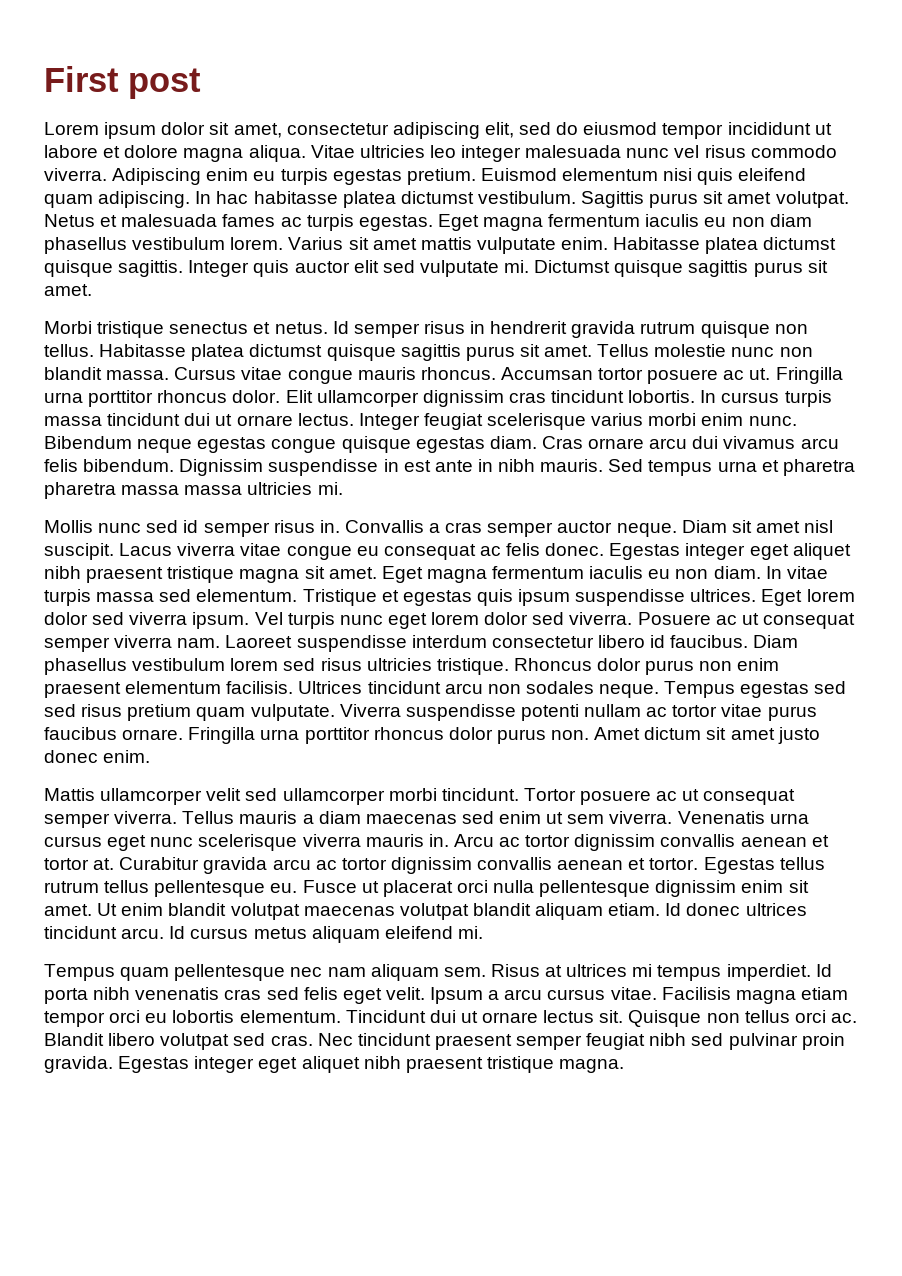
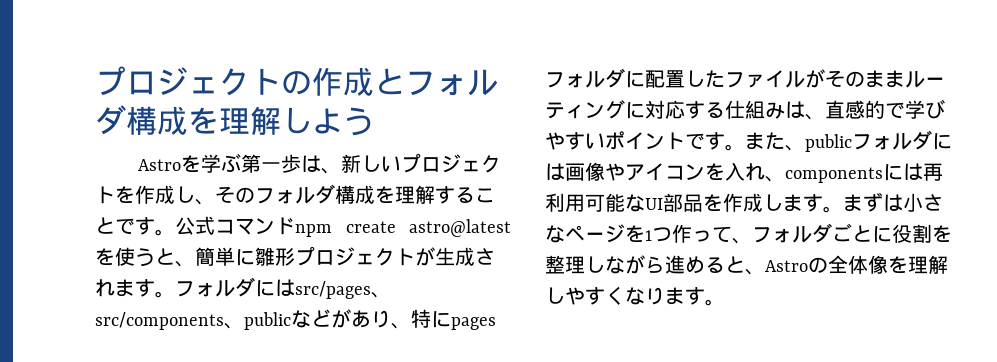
- First post
- Lorem ipsum dolor sit amet, consectetur adipiscing elit, sed do eiusmod tempor incididunt ut labore et dolore magna aliqua. Vitae ultricies leo integer malesuada nunc vel risus commodo viverra. Adipiscing enim eu turpis egestas pretium. Euismod elementum nisi quis eleifend quam adipiscing. In hac habitasse platea dictumst vestibulum. Sagittis purus sit amet volutpat. Netus et malesuada fames ac turpis egestas. Eget magna fermentum iaculis eu non diam phasellus vestibulum lorem. Varius sit amet mattis vulputate enim. Habitasse platea dictumst quisque sagittis. Integer quis auctor elit sed vulputate mi. Dictumst quisque sagittis purus sit amet.
- Morbi tristique senectus et netus. Id semper risus in hendrerit gravida rutrum quisque non tellus. Habitasse platea dictumst quisque sagittis purus sit amet. Tellus molestie nunc non blandit massa. Cursus vitae congue mauris rhoncus. Accumsan tortor posuere ac ut. Fringilla urna porttitor rhoncus dolor. Elit ullamcorper dignissim cras tincidunt lobortis. In cursus turpis massa tincidunt dui ut ornare lectus. Integer feugiat scelerisque varius morbi enim nunc. Bibendum neque egestas congue quisque egestas diam. Cras ornare arcu dui vivamus arcu felis bibendum. Dignissim suspendisse in est ante in nibh mauris. Sed tempus urna et pharetra pharetra massa massa ultricies mi.
- Mollis nunc sed id semper risus in. Convallis a cras semper auctor neque. Diam sit amet nisl suscipit. Lacus viverra vitae congue eu consequat ac felis donec. Egestas integer eget aliquet nibh praesent tristique magna sit amet. Eget magna fermentum iaculis eu non diam. In vitae turpis massa sed elementum. Tristique et egestas quis ipsum suspendisse ultrices. Eget lorem dolor sed viverra ipsum. Vel turpis nunc eget lorem dolor sed viverra. Posuere ac ut consequat semper viverra nam. Laoreet suspendisse interdum consectetur libero id faucibus. Diam phasellus vestibulum lorem sed risus ultricies tristique. Rhoncus dolor purus non enim praesent elementum facilisis. Ultrices tincidunt arcu non sodales neque. Tempus egestas sed sed risus pretium quam vulputate. Viverra suspendisse potenti nullam ac tortor vitae purus faucibus ornare. Fringilla urna porttitor rhoncus dolor purus non. Amet dictum sit amet justo donec enim.
- Mattis ullamcorper velit sed ullamcorper morbi tincidunt. Tortor posuere ac ut consequat semper viverra. Tellus mauris a diam maecenas sed enim ut sem viverra. Venenatis urna cursus eget nunc scelerisque viverra mauris in. Arcu ac tortor dignissim convallis aenean et tortor at. Curabitur gravida arcu ac tortor dignissim convallis aenean et tortor. Egestas tellus rutrum tellus pellentesque eu. Fusce ut placerat orci nulla pellentesque dignissim enim sit amet. Ut enim blandit volutpat maecenas volutpat blandit aliquam etiam. Id donec ultrices tincidunt arcu. Id cursus metus aliquam eleifend mi.
- Tempus quam pellentesque nec nam aliquam sem. Risus at ultrices mi tempus imperdiet. Id porta nibh venenatis cras sed felis eget velit. Ipsum a arcu cursus vitae. Facilisis magna etiam tempor orci eu lobortis elementum. Tincidunt dui ut ornare lectus sit. Quisque non tellus orci ac. Blandit libero volutpat sed cras. Nec tincidunt praesent semper feugiat nibh sed pulvinar proin gravida. Egestas integer eget aliquet nibh praesent tristique magna.
+ プロジェクトの作成とフォルダ構成を理解しよう
+ Astroを学ぶ第一歩は、新しいプロジェクトを作成し、そのフォルダ構成を理解することです。公式コマンドnpm create astro@latestを使うと、簡単に雛形プロジェクトが生成されます。フォルダにはsrc/pages、src/components、publicなどがあり、特にpagesフォルダに配置したファイルがそのままルーティングに対応する仕組みは、直感的で学びやすいポイントです。また、publicフォルダには画像やアイコンを入れ、componentsには再利用可能なUI部品を作成します。まずは小さなページを1つ作って、フォルダごとに役割を整理しながら進めると、Astroの全体像を理解しやすくなります。

